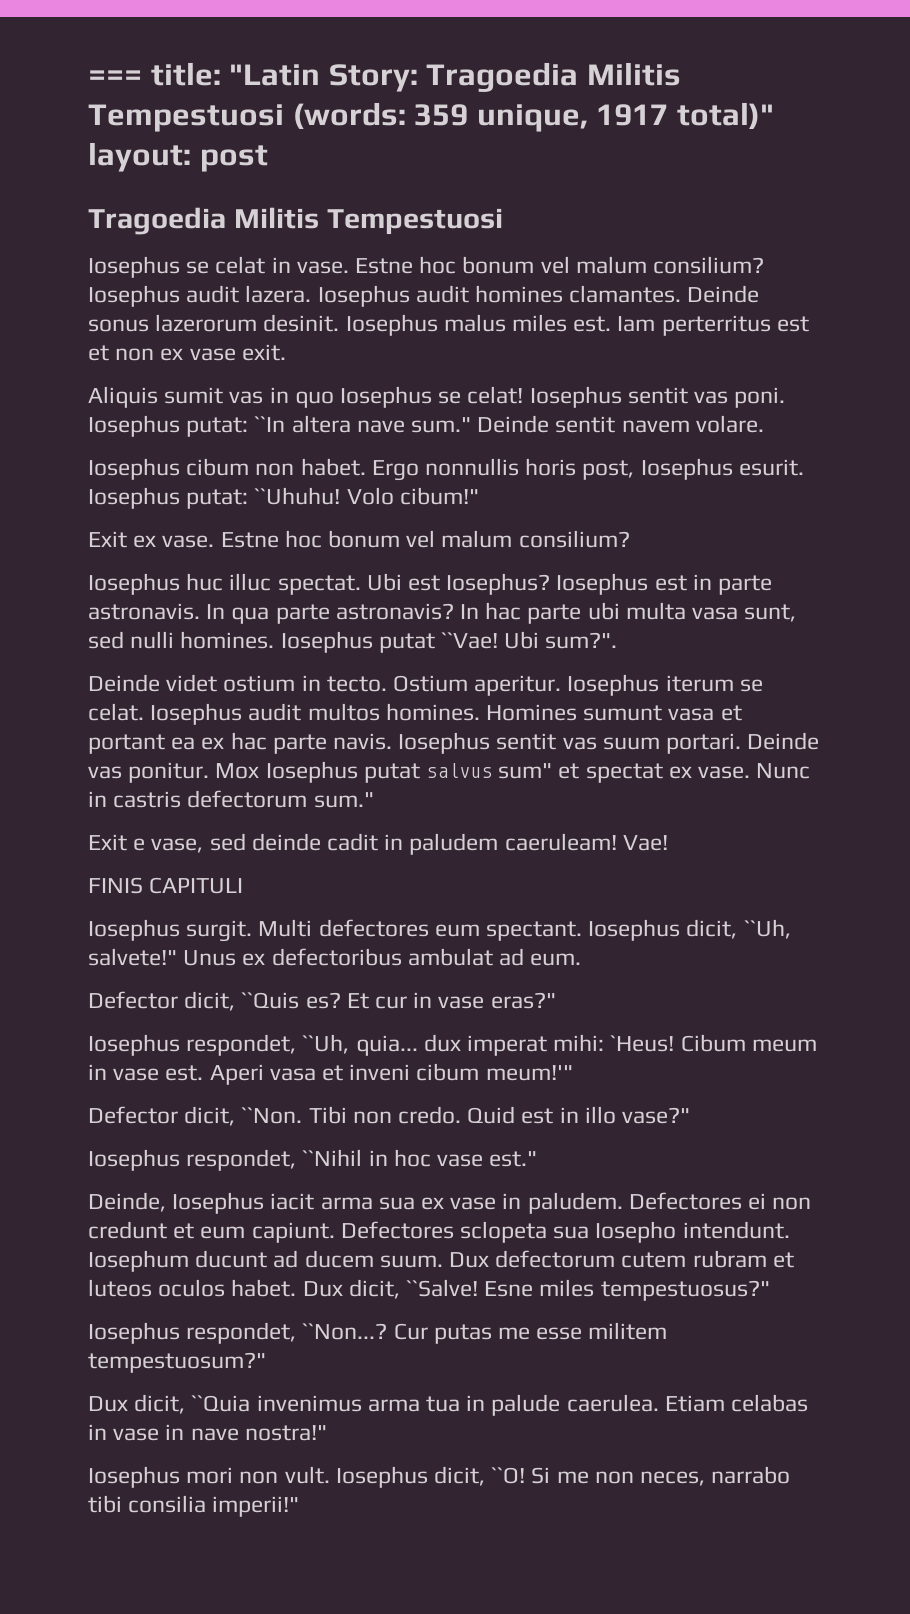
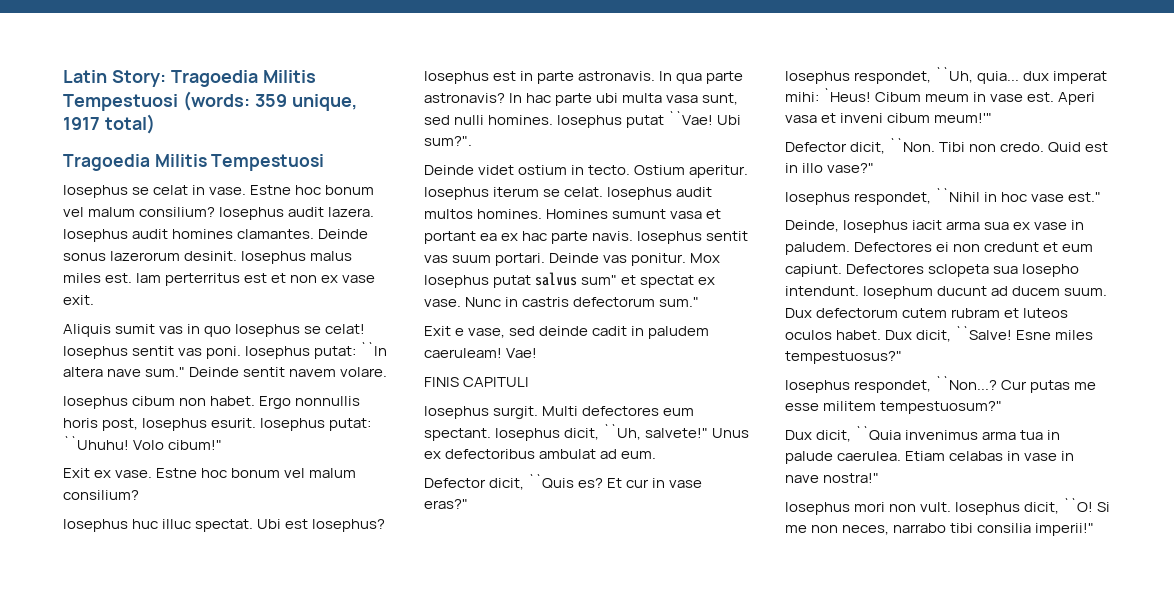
- === title: "Latin Story: Tragoedia Militis Tempestuosi (words: 359 unique, 1917 total)" layout: post
+ Latin Story: Tragoedia Militis Tempestuosi (words: 359 unique, 1917 total)

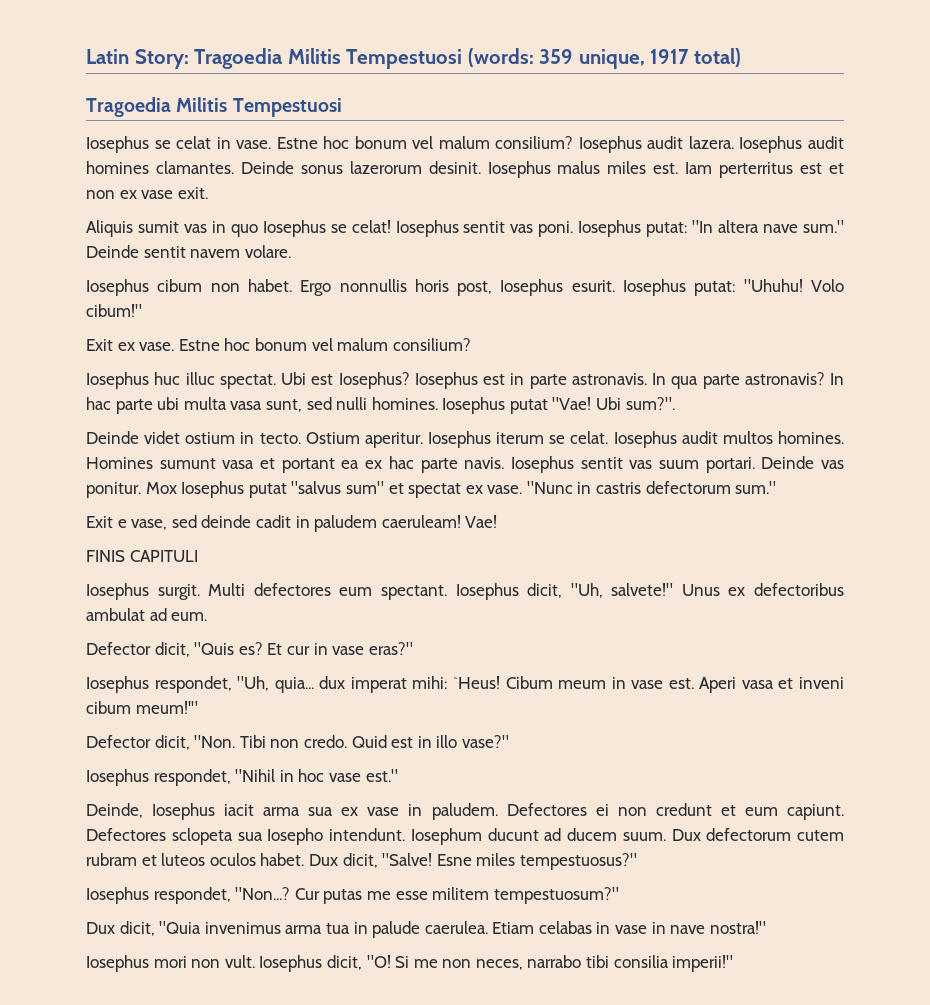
- Iosephus putat: ``In altera nave sum."
+ Iosephus putat: "In altera nave sum."
- Iosephus putat: ``Uhuhu!
+ Iosephus putat: "Uhuhu!
- Iosephus putat ``Vae!
+ Iosephus putat "Vae!
- Mox Iosephus putat salvus sum" et spectat ex vase.
+ Mox Iosephus putat "salvus sum" et spectat ex vase.
- Nunc in castris defectorum sum."
+ "Nunc in castris defectorum sum."
- Iosephus dicit, ``Uh, salvete!"
+ Iosephus dicit, "Uh, salvete!"
- Defector dicit, ``Quis es?
+ Defector dicit, "Quis es?
- Iosephus respondet, ``Uh, quia... dux imperat mihi: `Heus!
+ Iosephus respondet, "Uh, quia... dux imperat mihi: `Heus!
- Defector dicit, ``Non. Tibi non credo.
+ Defector dicit, "Non. Tibi non credo.
- Iosephus respondet, ``Nihil in hoc vase est."
+ Iosephus respondet, "Nihil in hoc vase est."
- Dux dicit, ``Salve!
+ Dux dicit, "Salve!
- Iosephus respondet, ``Non...?
+ Iosephus respondet, "Non...?
- Dux dicit, ``Quia invenimus arma tua in palude caerulea.
+ Dux dicit, "Quia invenimus arma tua in palude caerulea.
- Iosephus dicit, ``O!
+ Iosephus dicit, "O!

